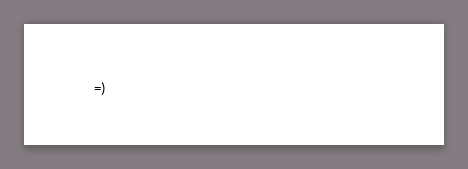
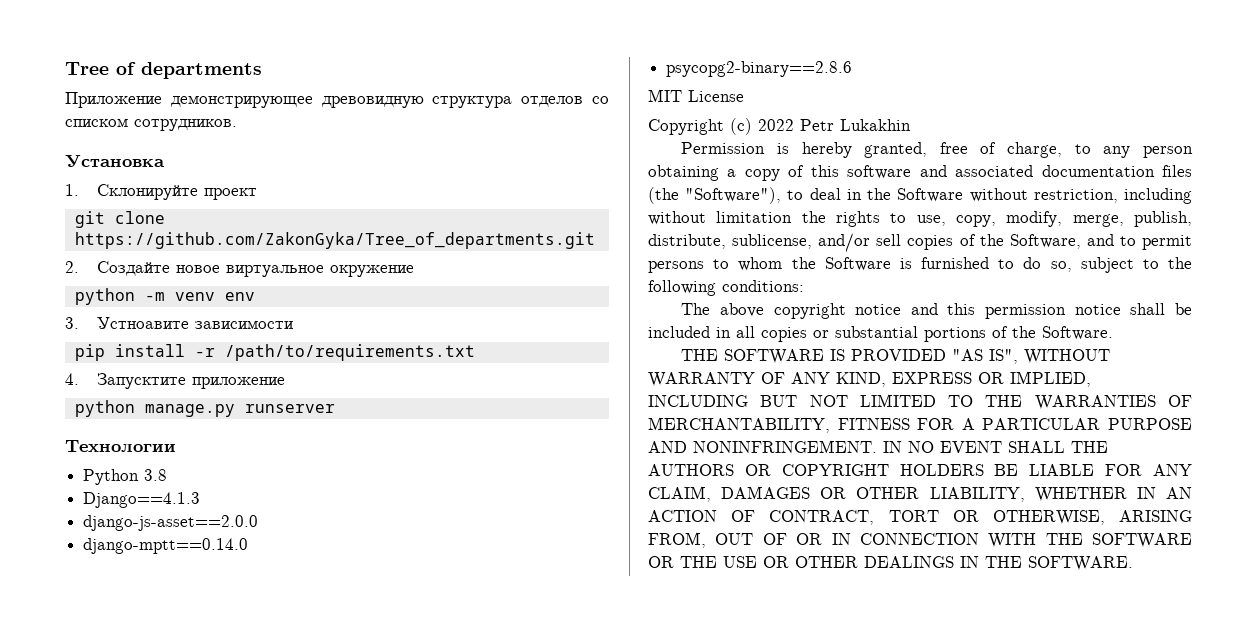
- =)
+ Tree of departments
+ Приложение демонстрирующее древовидную структура отделов со списком сотрудников.
+ Установка
+ 1. Склонируйте проект
+ git clone https://github.com/ZakonGyka/Tree_of_departments.git
+ 2. Создайте новое виртуальное окружение
+ python -m venv env
+ 3. Устноавите зависимости
+ pip install -r /path/to/requirements.txt
+ 4. Запусктите приложение
+ python manage.py runserver
+ Технологии
+ Python 3.8
+ Django==4.1.3
+ django-js-asset==2.0.0
+ django-mptt==0.14.0
+ psycopg2-binary==2.8.6
+ MIT License
+ Copyright (c) 2022 Petr Lukakhin
+ Permission is hereby granted, free of charge, to any person obtaining a copy of this software and associated documentation files (the "Software"), to deal in the Software without restriction, including without limitation the rights to use, copy, modify, merge, publish, distribute, sublicense, and/or sell copies of the Software, and to permit persons to whom the Software is furnished to do so, subject to the following conditions:
+ The above copyright notice and this permission notice shall be included in all copies or substantial portions of the Software.
+ THE SOFTWARE IS PROVIDED "AS IS", WITHOUT WARRANTY OF ANY KIND, EXPRESS OR IMPLIED, INCLUDING BUT NOT LIMITED TO THE WARRANTIES OF MERCHANTABILITY, FITNESS FOR A PARTICULAR PURPOSE AND NONINFRINGEMENT. IN NO EVENT SHALL THE AUTHORS OR COPYRIGHT HOLDERS BE LIABLE FOR ANY CLAIM, DAMAGES OR OTHER LIABILITY, WHETHER IN AN ACTION OF CONTRACT, TORT OR OTHERWISE, ARISING FROM, OUT OF OR IN CONNECTION WITH THE SOFTWARE OR THE USE OR OTHER DEALINGS IN THE SOFTWARE.

